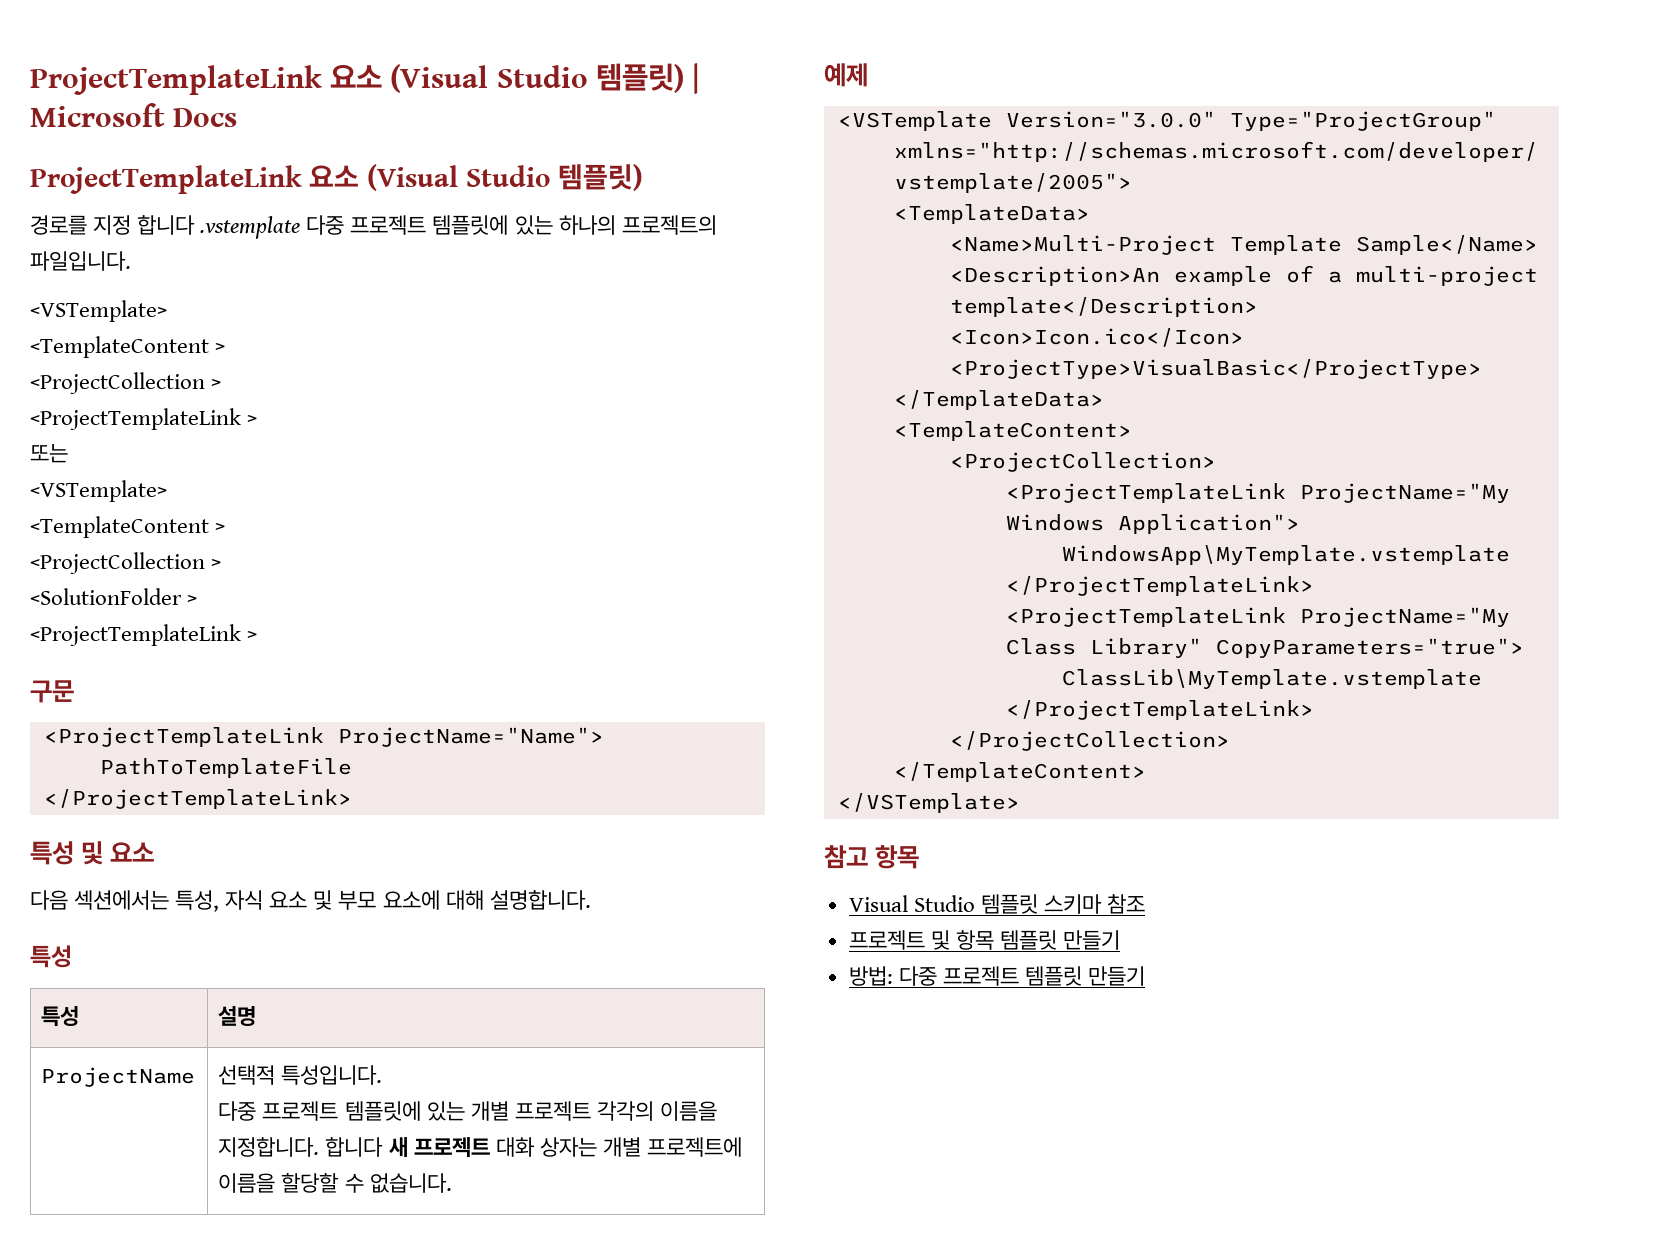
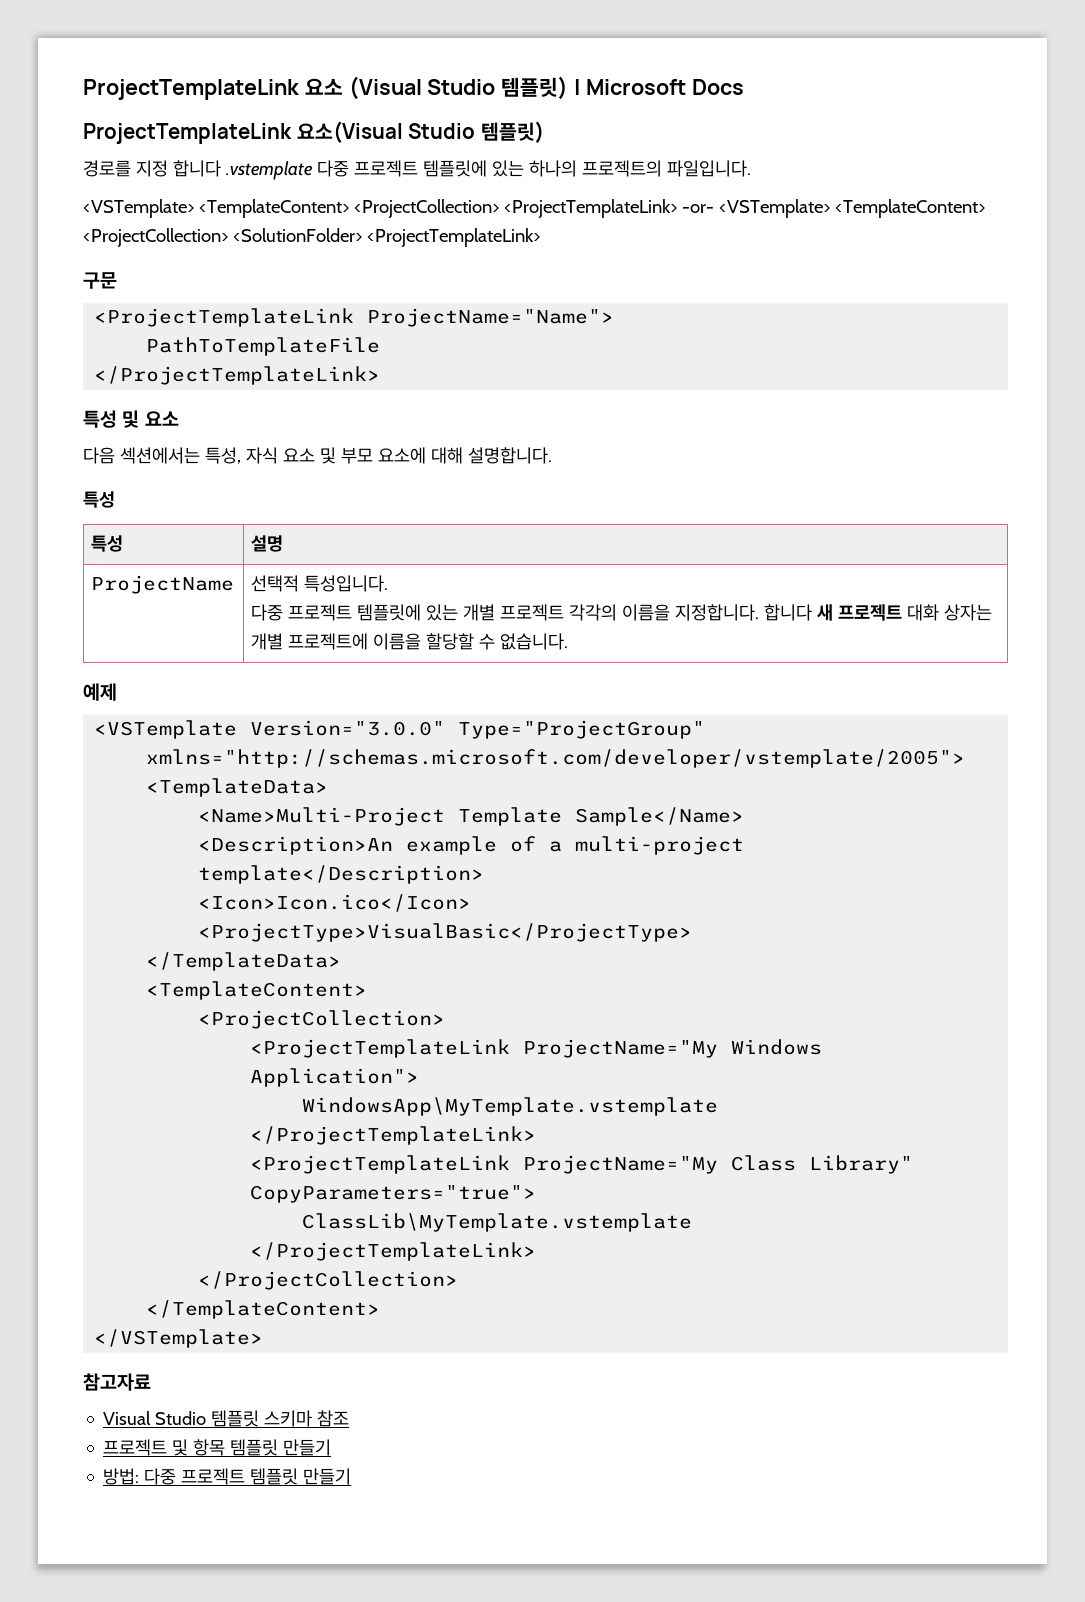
  ProjectTemplateLink 요소 (Visual Studio 템플릿) | Microsoft Docs
- ProjectTemplateLink 요소 (Visual Studio 템플릿)
+ ProjectTemplateLink 요소(Visual Studio 템플릿)
  경로를 지정 합니다 .vstemplate 다중 프로젝트 템플릿에 있는 하나의 프로젝트의 파일입니다.
- <VSTemplate>
- <TemplateContent >
- <ProjectCollection >
- <ProjectTemplateLink >
- 또는
- <VSTemplate>
- <TemplateContent >
- <ProjectCollection >
- <SolutionFolder >
- <ProjectTemplateLink >
+ <VSTemplate> <TemplateContent> <ProjectCollection> <ProjectTemplateLink> -or- <VSTemplate> <TemplateContent> <ProjectCollection> <SolutionFolder> <ProjectTemplateLink>
- 참고 항목
+ 참고자료

